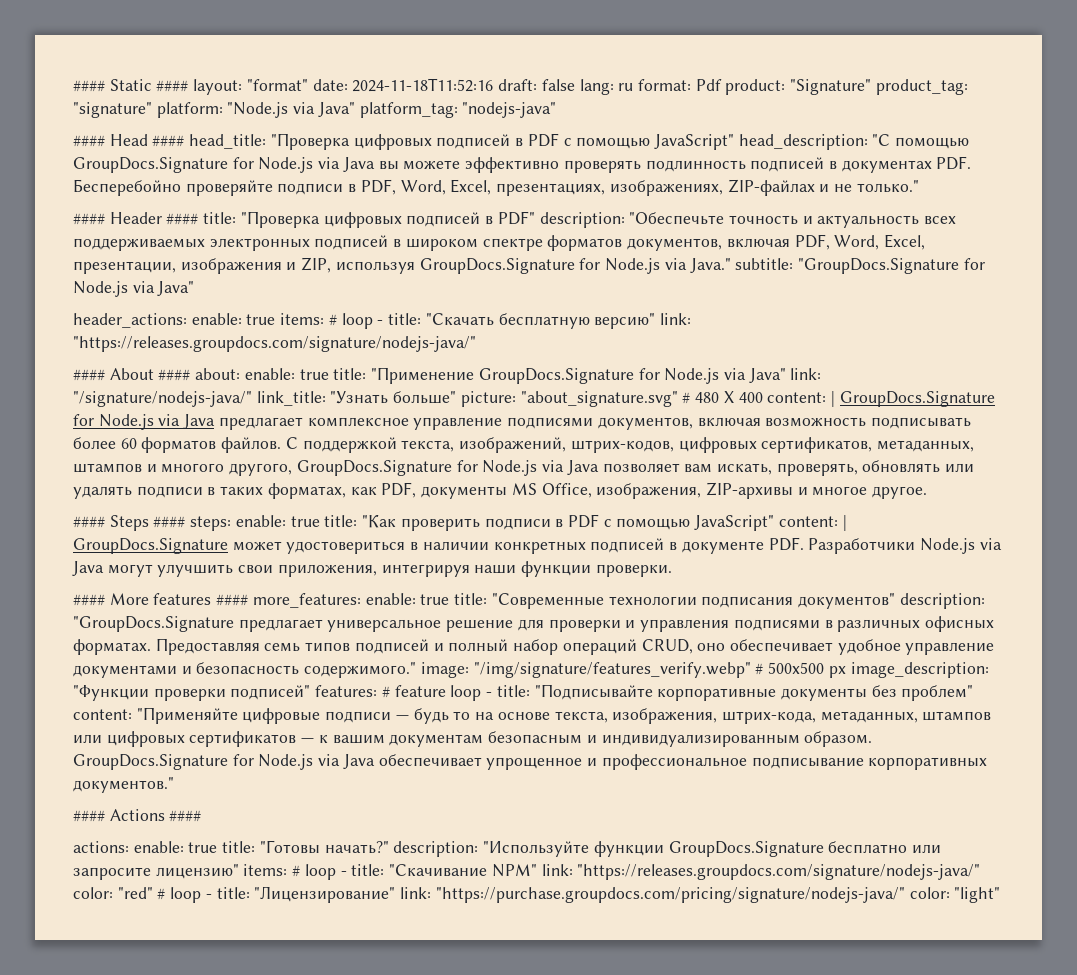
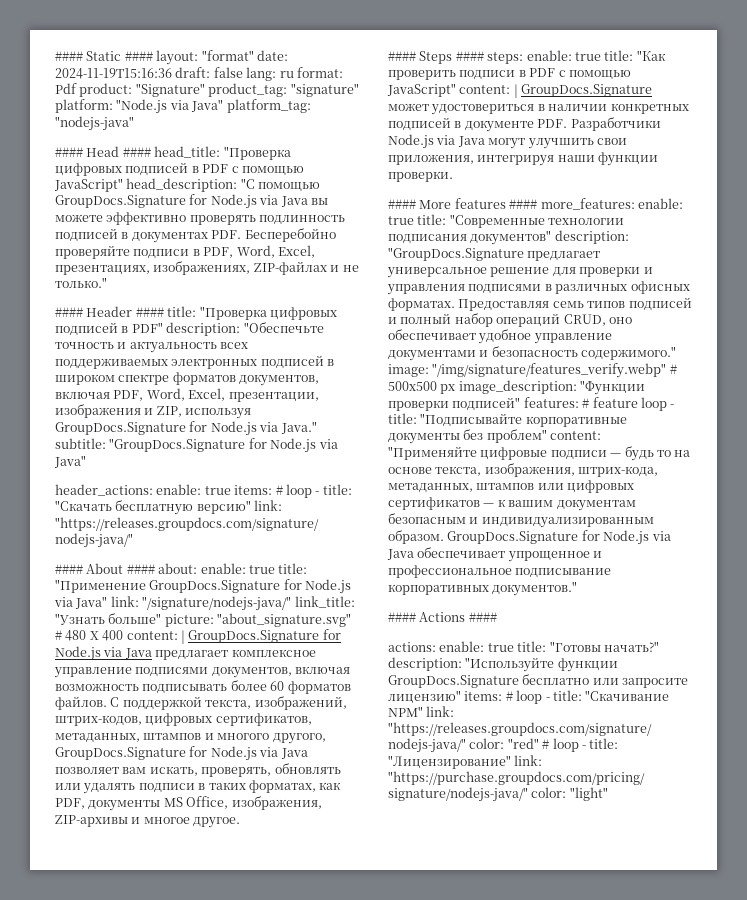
- #### Static #### layout: "format" date: 2024-11-18T11:52:16 draft: false lang: ru format: Pdf product: "Signature" product_tag: "signature" platform: "Node.js via Java" platform_tag: "nodejs-java"
+ #### Static #### layout: "format" date: 2024-11-19T15:16:36 draft: false lang: ru format: Pdf product: "Signature" product_tag: "signature" platform: "Node.js via Java" platform_tag: "nodejs-java"

